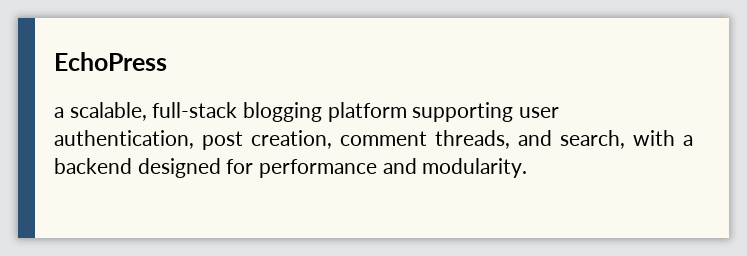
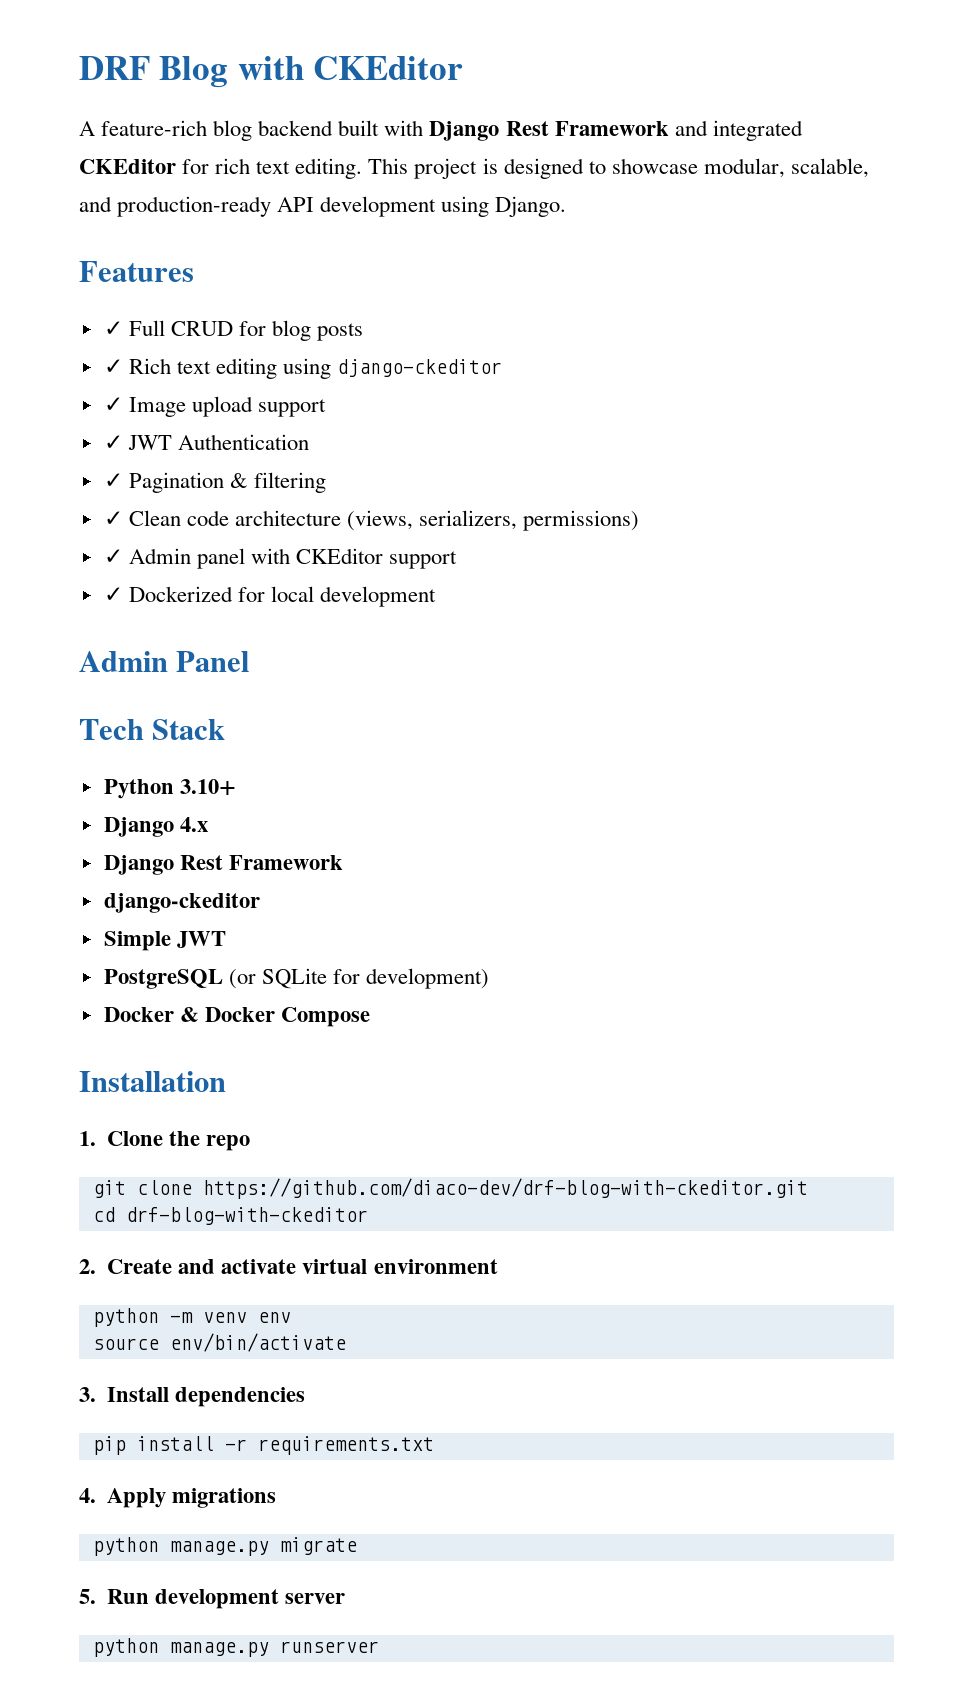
- EchoPress
- a scalable, full-stack blogging platform supporting user authentication, post creation, comment threads, and search, with a backend designed for performance and modularity.
+ DRF Blog with CKEditor
+ A feature-rich blog backend built with Django Rest Framework and integrated CKEditor for rich text editing. This project is designed to showcase modular, scalable, and production-ready API development using Django.
+ Features
+ ✓ Full CRUD for blog posts
+ ✓ Rich text editing using django-ckeditor
+ ✓ Image upload support
+ ✓ JWT Authentication
+ ✓ Pagination & filtering
+ ✓ Clean code architecture (views, serializers, permissions)
+ ✓ Admin panel with CKEditor support
+ ✓ Dockerized for local development
+ Admin Panel
+ Tech Stack
+ Python 3.10+
+ Django 4.x
+ Django Rest Framework
+ django-ckeditor
+ Simple JWT
+ PostgreSQL (or SQLite for development)
+ Docker & Docker Compose
+ Installation
+ 1. Clone the repo
+ git clone https://github.com/diaco-dev/drf-blog-with-ckeditor.git
+ cd drf-blog-with-ckeditor
+ 2. Create and activate virtual environment
+ python -m venv env
+ source env/bin/activate
+ 3. Install dependencies
+ pip install -r requirements.txt
+ 4. Apply migrations
+ python manage.py migrate
+ 5. Run development server
+ python manage.py runserver

